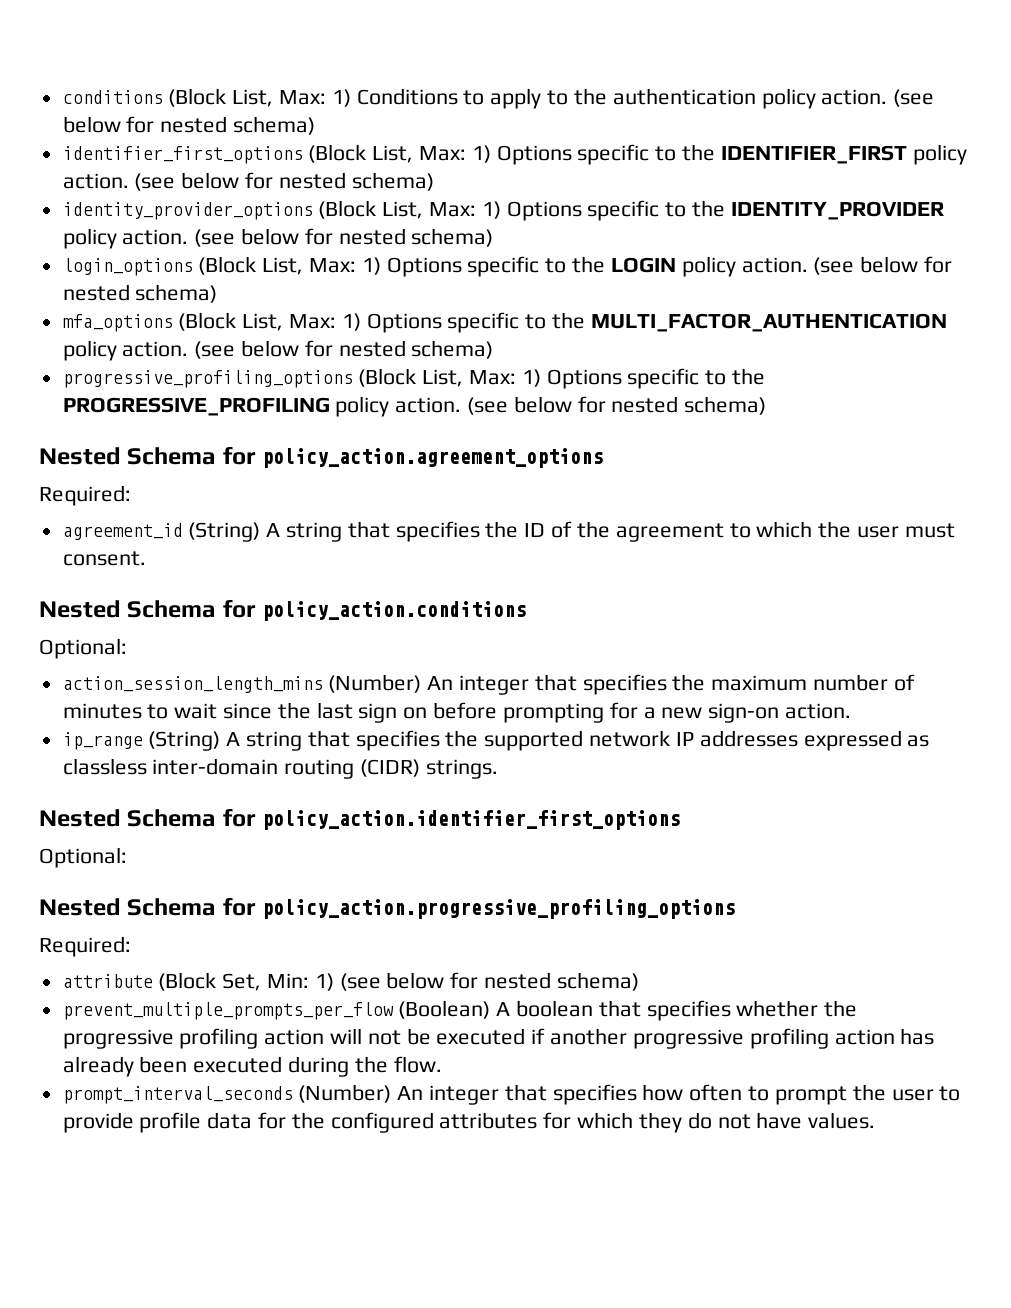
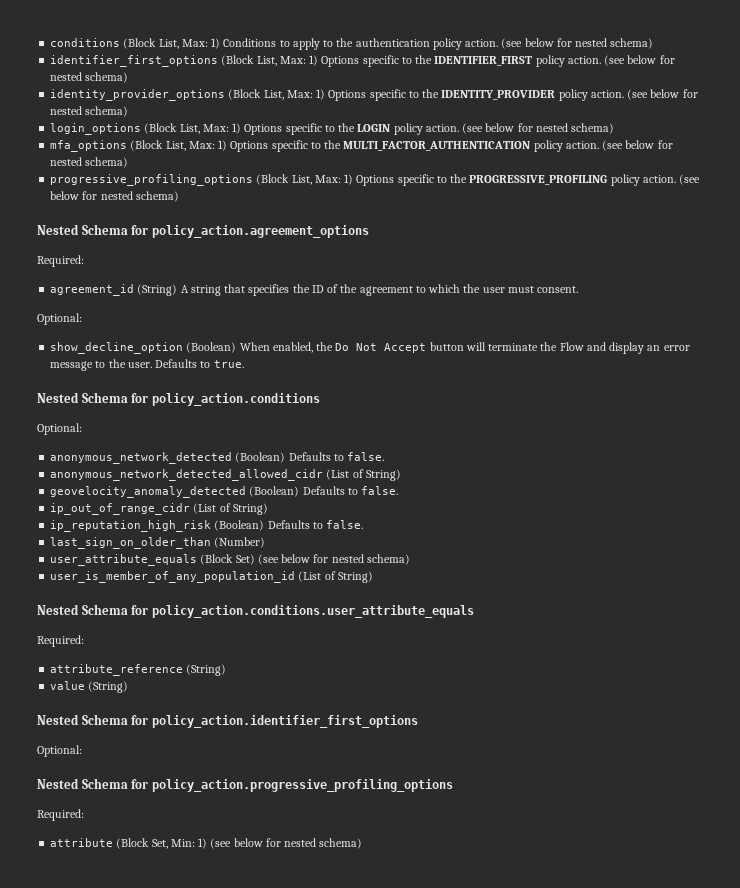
  agreement_id (String) A string that specifies the ID of the agreement to which the user must consent.
+ Optional:
+ show_decline_option (Boolean) When enabled, the Do Not Accept button will terminate the Flow and display an error message to the user. Defaults to true.
- action_session_length_mins (Number) An integer that specifies the maximum number of minutes to wait since the last sign on before prompting for a new sign-on action.
- ip_range (String) A string that specifies the supported network IP addresses expressed as classless inter-domain routing (CIDR) strings.
+ anonymous_network_detected (Boolean) Defaults to false.
+ anonymous_network_detected_allowed_cidr (List of String)
+ geovelocity_anomaly_detected (Boolean) Defaults to false.
+ ip_out_of_range_cidr (List of String)
+ ip_reputation_high_risk (Boolean) Defaults to false.
+ last_sign_on_older_than (Number)
+ user_attribute_equals (Block Set) (see below for nested schema)
+ user_is_member_of_any_population_id (List of String)
+ Nested Schema for policy_action.conditions.user_attribute_equals
+ Required:
+ attribute_reference (String)
+ value (String)
- prevent_multiple_prompts_per_flow (Boolean) A boolean that specifies whether the progressive profiling action will not be executed if another progressive profiling action has already been executed during the flow.
- prompt_interval_seconds (Number) An integer that specifies how often to prompt the user to provide profile data for the configured attributes for which they do not have values.

